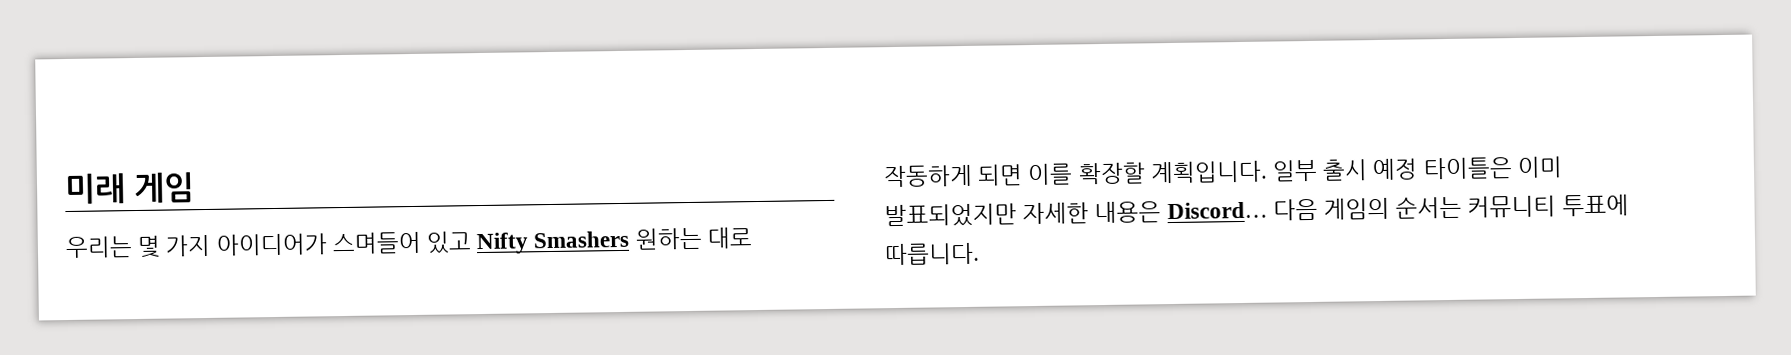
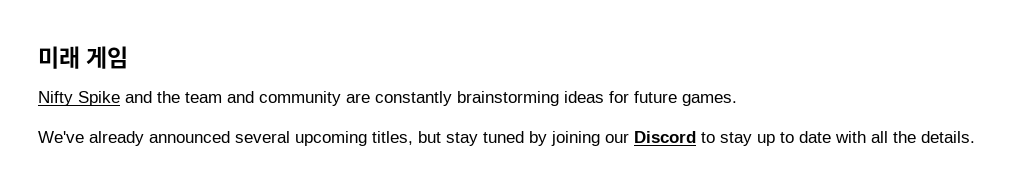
- 우리는 몇 가지 아이디어가 스며들어 있고 Nifty Smashers 원하는 대로 작동하게 되면 이를 확장할 계획입니다. 일부 출시 예정 타이틀은 이미 발표되었지만 자세한 내용은 Discord… 다음 게임의 순서는 커뮤니티 투표에 따릅니다.
+ Nifty Spike and the team and community are constantly brainstorming ideas for future games.
+ We've already announced several upcoming titles, but stay tuned by joining our Discord to stay up to date with all the details.

